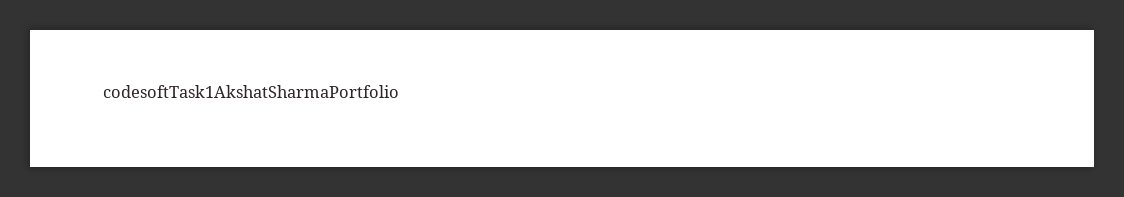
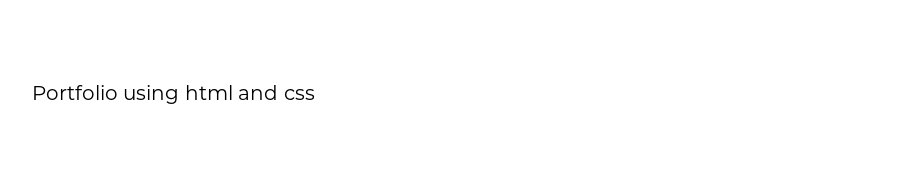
- codesoftTask1AkshatSharmaPortfolio
+ Portfolio using html and css

